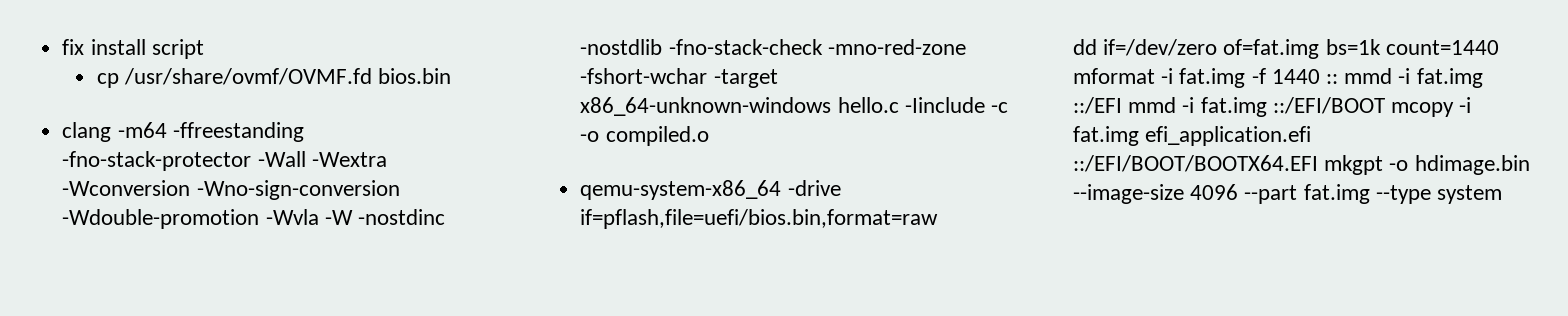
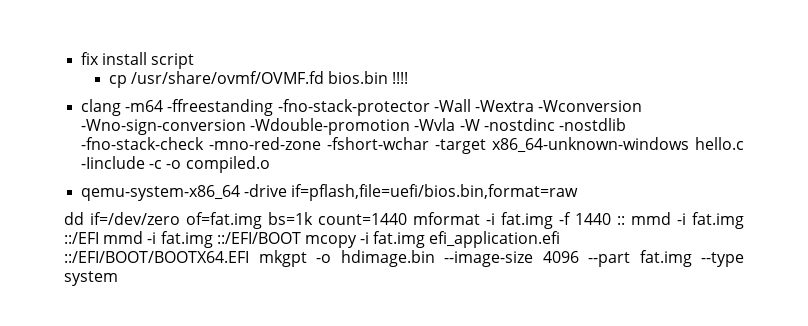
- cp /usr/share/ovmf/OVMF.fd bios.bin
+ cp /usr/share/ovmf/OVMF.fd bios.bin !!!!

